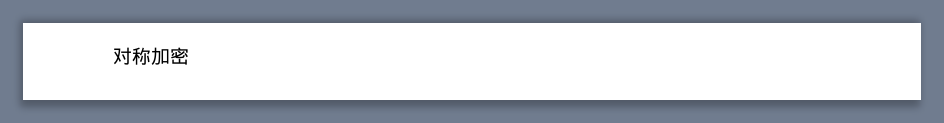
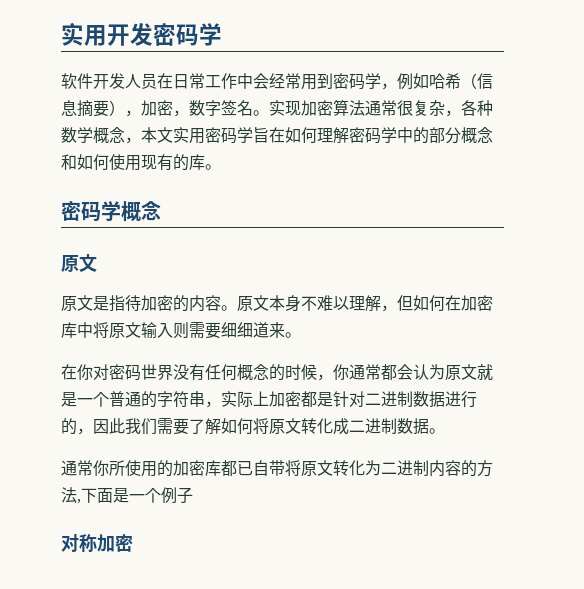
+ 实用开发密码学
+ 软件开发人员在日常工作中会经常用到密码学，例如哈希（信息摘要），加密，数字签名。实现加密算法通常很复杂，各种数学概念，本文实用密码学旨在如何理解密码学中的部分概念和如何使用现有的库。
+ 密码学概念
+ 原文
+ 原文是指待加密的内容。原文本身不难以理解，但如何在加密库中将原文输入则需要细细道来。
+ 在你对密码世界没有任何概念的时候，你通常都会认为原文就是一个普通的字符串，实际上加密都是针对二进制数据进行的，因此我们需要了解如何将原文转化成二进制数据。
+ 通常你所使用的加密库都已自带将原文转化为二进制内容的方法,下面是一个例子

